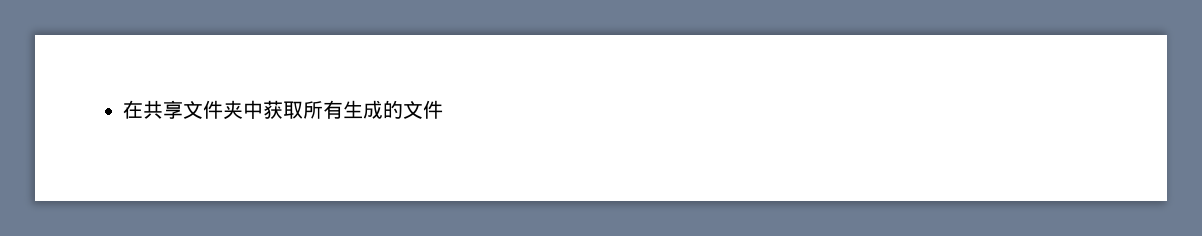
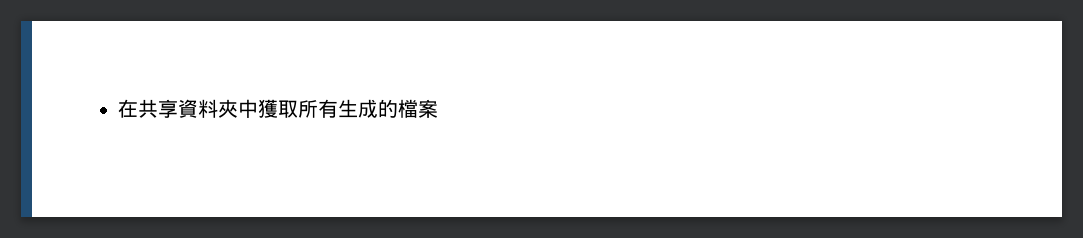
- 在共享文件夹中获取所有生成的文件
+ 在共享資料夾中獲取所有生成的檔案

